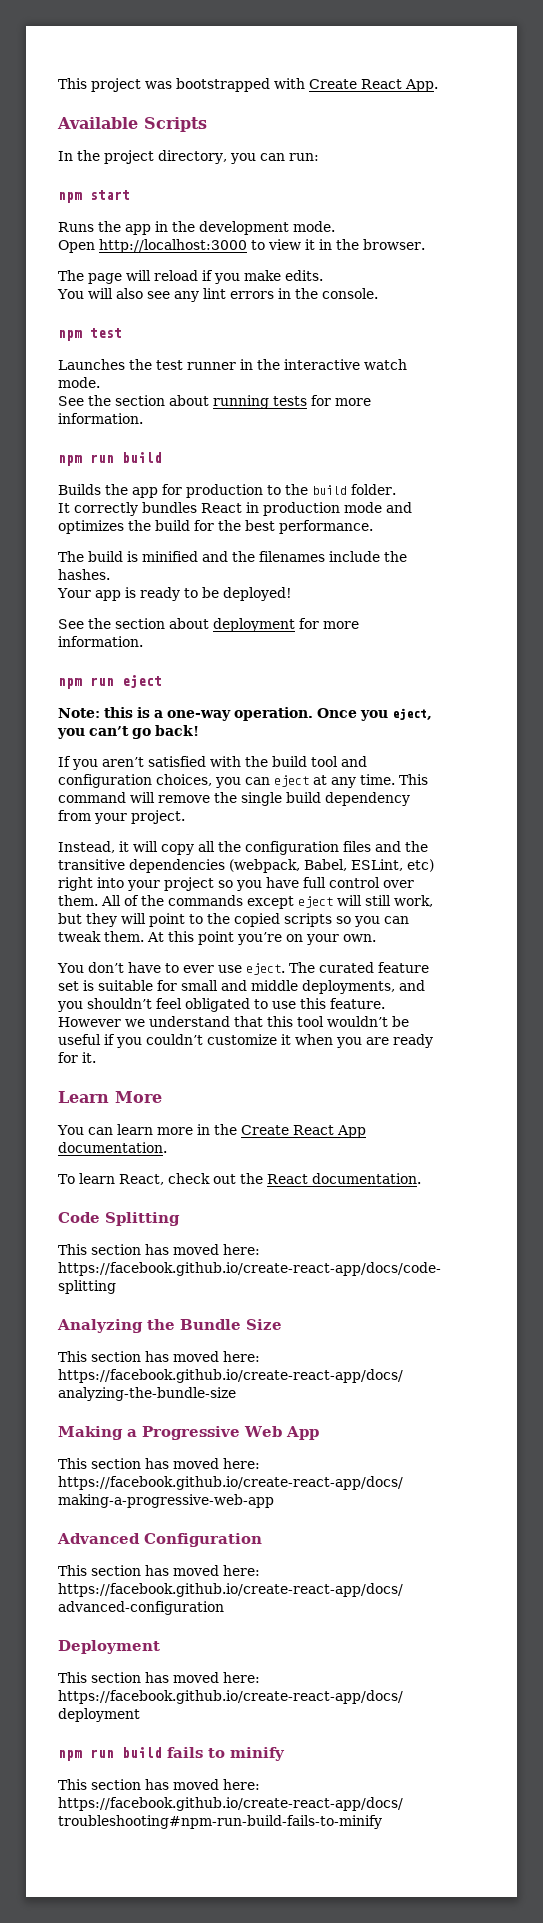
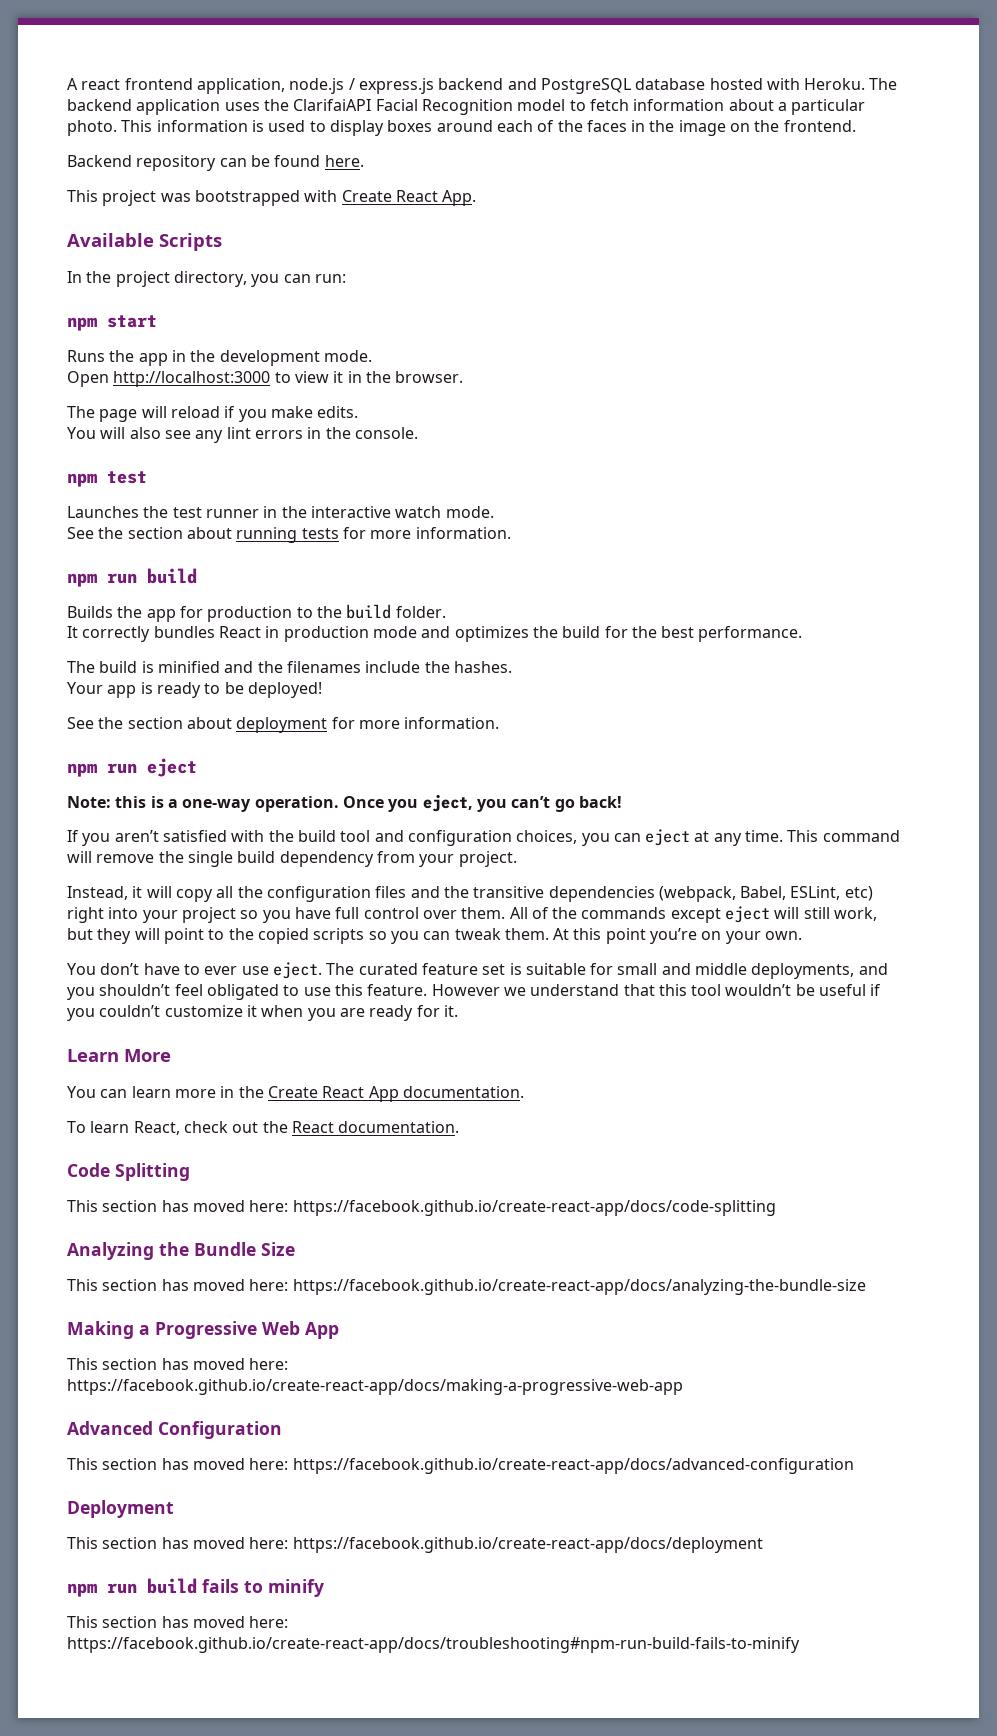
+ A react frontend application, node.js / express.js backend and PostgreSQL database hosted with Heroku. The backend application uses the ClarifaiAPI Facial Recognition model to fetch information about a particular photo. This information is used to display boxes around each of the faces in the image on the frontend.
+ Backend repository can be found here.

